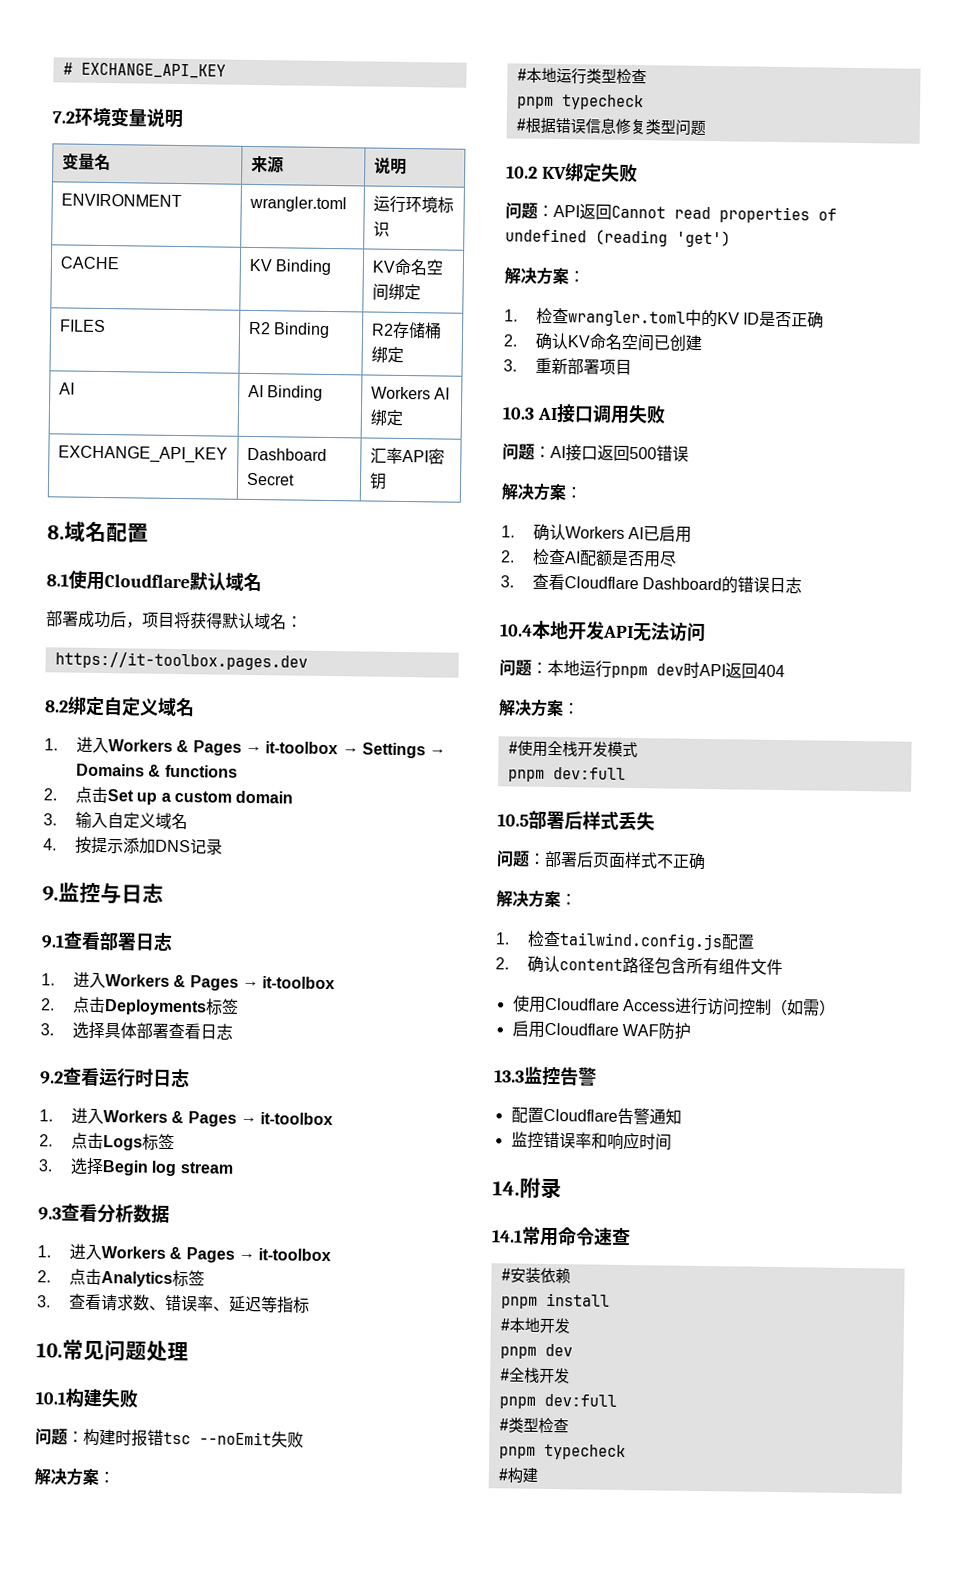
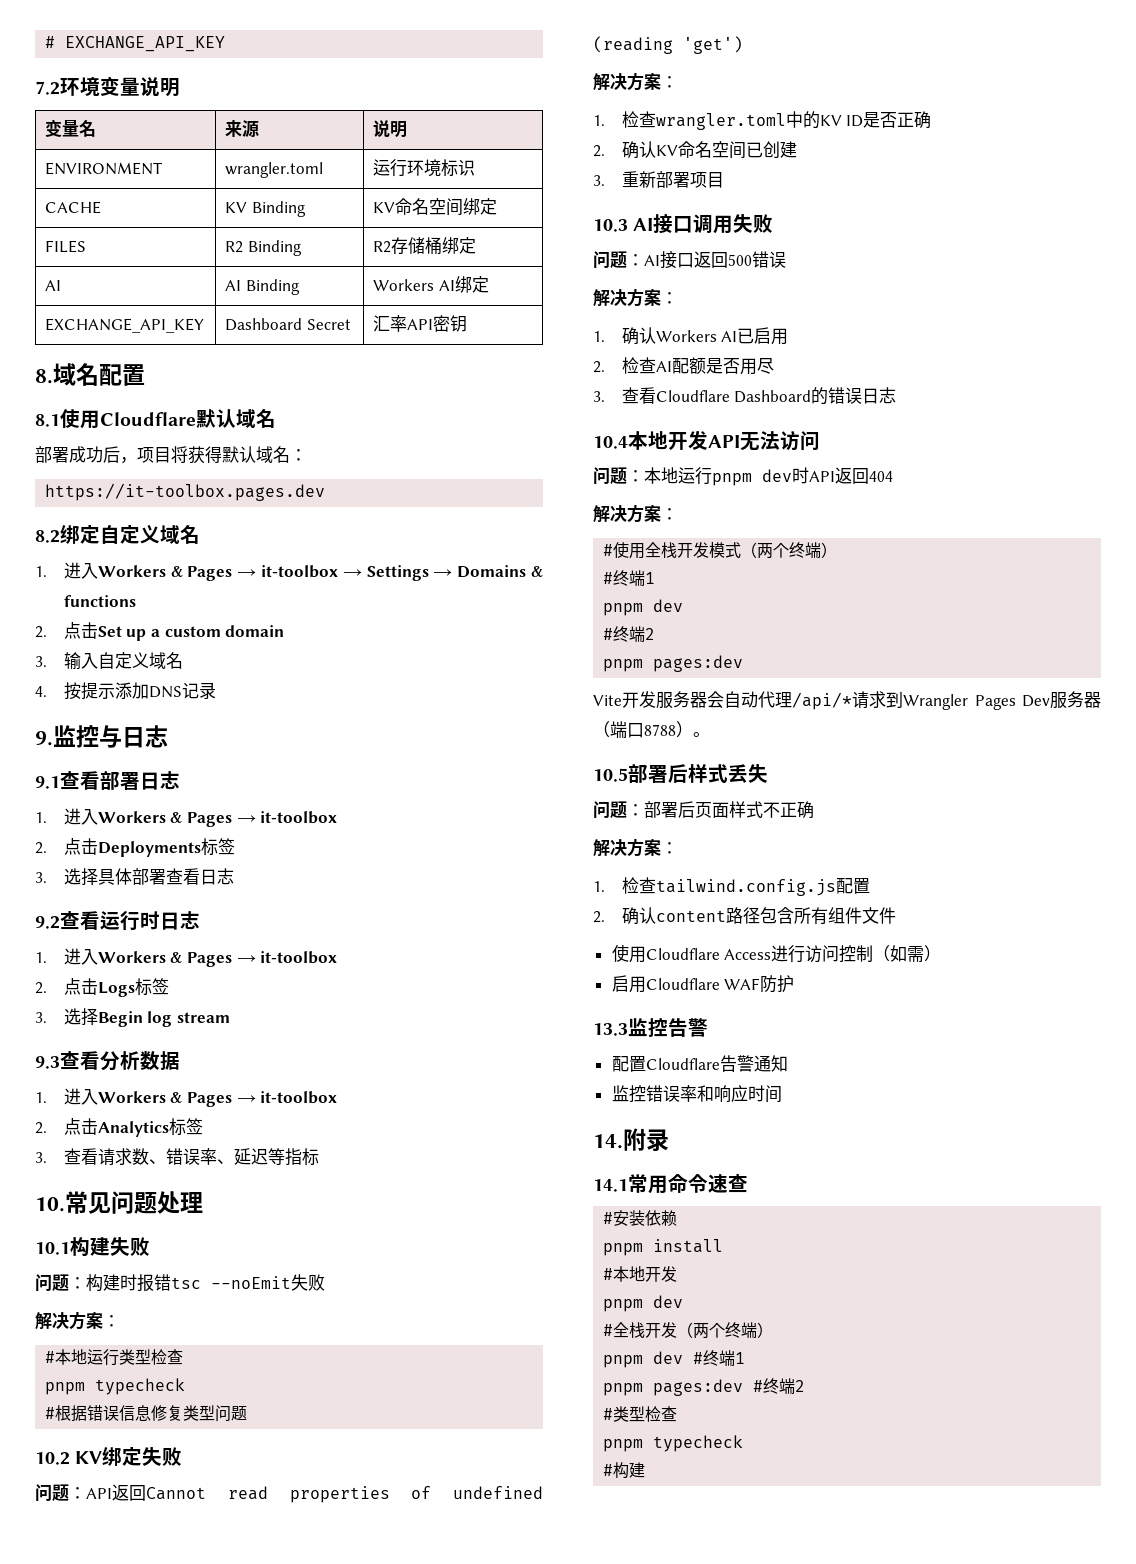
- #使用全栈开发模式
- pnpm dev:full
+ #使用全栈开发模式（两个终端）
+ #终端1
+ pnpm dev
+ #终端2
+ pnpm pages:dev
+ Vite开发服务器会自动代理/api/*请求到Wrangler Pages Dev服务器（端口8788）。
- #全栈开发
- pnpm dev:full
+ #全栈开发（两个终端）
+ pnpm dev #终端1
+ pnpm pages:dev #终端2

